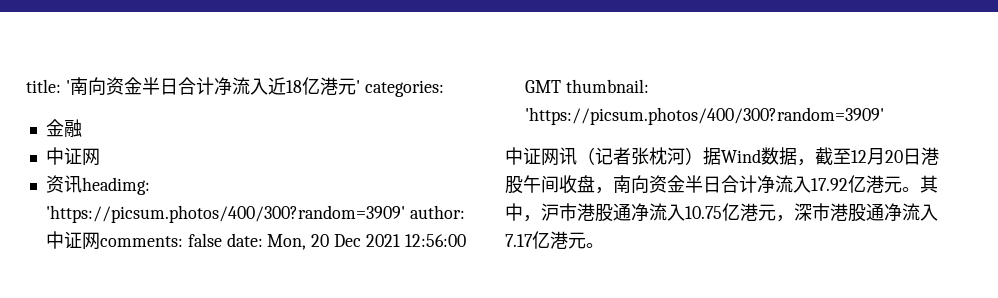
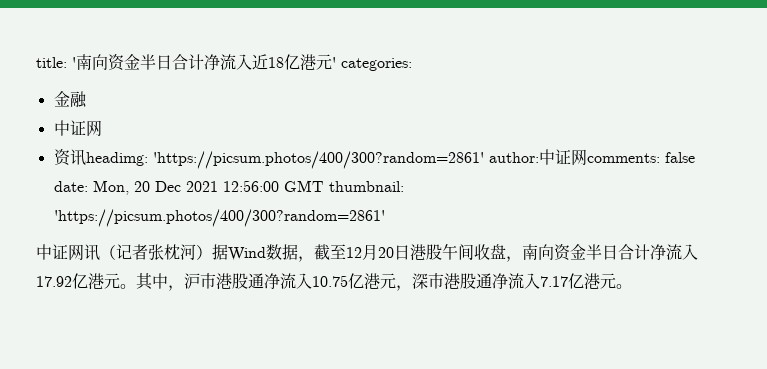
- 资讯headimg: 'https://picsum.photos/400/300?random=3909' author:中证网comments: false date: Mon, 20 Dec 2021 12:56:00 GMT thumbnail: 'https://picsum.photos/400/300?random=3909'
+ 资讯headimg: 'https://picsum.photos/400/300?random=2861' author:中证网comments: false date: Mon, 20 Dec 2021 12:56:00 GMT thumbnail: 'https://picsum.photos/400/300?random=2861'

